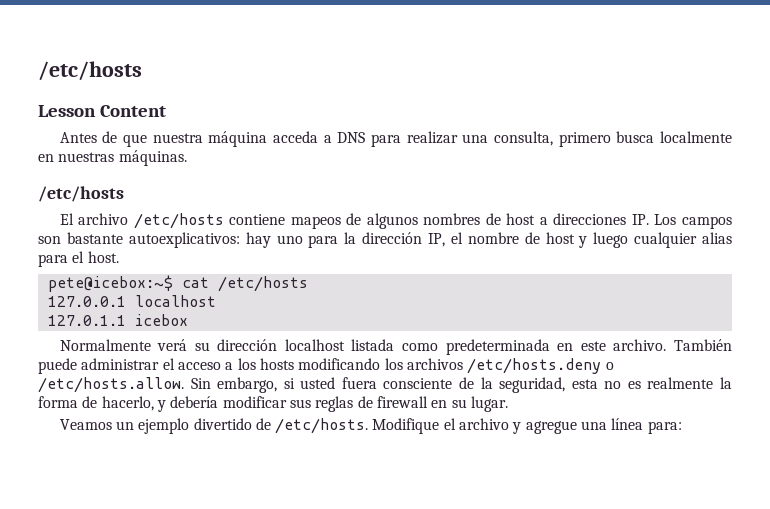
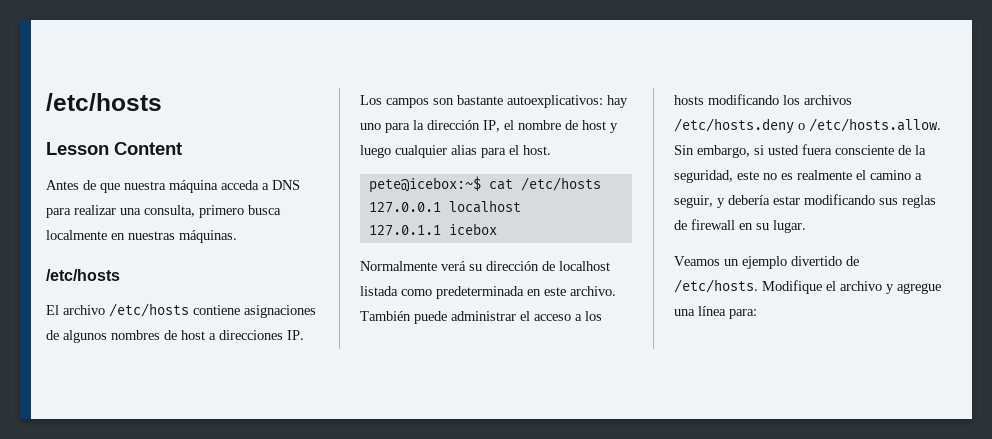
- El archivo /etc/hosts contiene mapeos de algunos nombres de host a direcciones IP. Los campos son bastante autoexplicativos: hay uno para la dirección IP, el nombre de host y luego cualquier alias para el host.
+ El archivo /etc/hosts contiene asignaciones de algunos nombres de host a direcciones IP. Los campos son bastante autoexplicativos: hay uno para la dirección IP, el nombre de host y luego cualquier alias para el host.
- Normalmente verá su dirección localhost listada como predeterminada en este archivo.
+ Normalmente verá su dirección de localhost listada como predeterminada en este archivo.
- También puede administrar el acceso a los hosts modificando los archivos /etc/hosts.deny o /etc/hosts.allow. Sin embargo, si usted fuera consciente de la seguridad, esta no es realmente la forma de hacerlo, y debería modificar sus reglas de firewall en su lugar.
+ También puede administrar el acceso a los hosts modificando los archivos /etc/hosts.deny o /etc/hosts.allow. Sin embargo, si usted fuera consciente de la seguridad, este no es realmente el camino a seguir, y debería estar modificando sus reglas de firewall en su lugar.

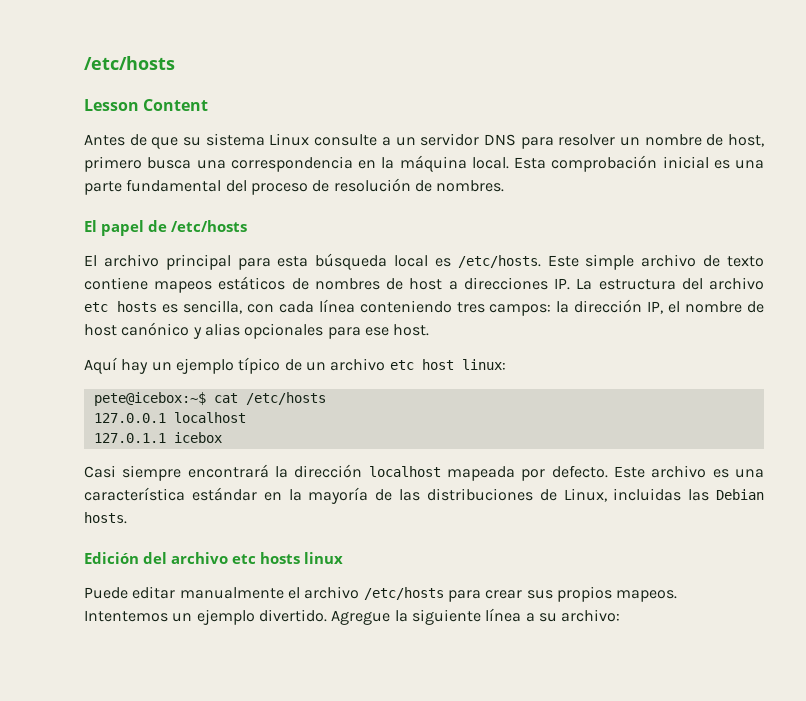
- Antes de que nuestra máquina acceda a DNS para realizar una consulta, primero busca localmente en nuestras máquinas.
- /etc/hosts
- El archivo /etc/hosts contiene asignaciones de algunos nombres de host a direcciones IP. Los campos son bastante autoexplicativos: hay uno para la dirección IP, el nombre de host y luego cualquier alias para el host.
+ Antes de que su sistema Linux consulte a un servidor DNS para resolver un nombre de host, primero busca una correspondencia en la máquina local. Esta comprobación inicial es una parte fundamental del proceso de resolución de nombres.
+ El papel de /etc/hosts
+ El archivo principal para esta búsqueda local es /etc/hosts. Este simple archivo de texto contiene mapeos estáticos de nombres de host a direcciones IP. La estructura del archivo etc hosts es sencilla, con cada línea conteniendo tres campos: la dirección IP, el nombre de host canónico y alias opcionales para ese host.
+ Aquí hay un ejemplo típico de un archivo etc host linux:
- Normalmente verá su dirección de localhost listada como predeterminada en este archivo. También puede administrar el acceso a los hosts modificando los archivos /etc/hosts.deny o /etc/hosts.allow. Sin embargo, si usted fuera consciente de la seguridad, este no es realmente el camino a seguir, y debería estar modificando sus reglas de firewall en su lugar.
- Veamos un ejemplo divertido de /etc/hosts. Modifique el archivo y agregue una línea para:
+ Casi siempre encontrará la dirección localhost mapeada por defecto. Este archivo es una característica estándar en la mayoría de las distribuciones de Linux, incluidas las Debian hosts.
+ Edición del archivo etc hosts linux
+ Puede editar manualmente el archivo /etc/hosts para crear sus propios mapeos. Intentemos un ejemplo divertido. Agregue la siguiente línea a su archivo:

